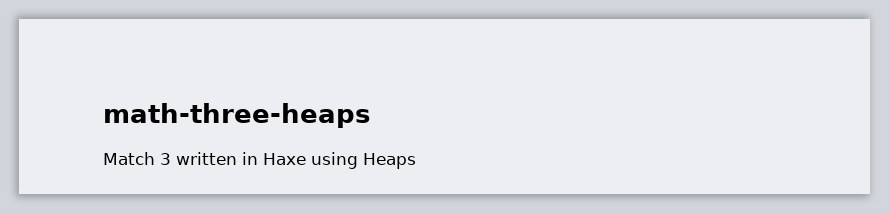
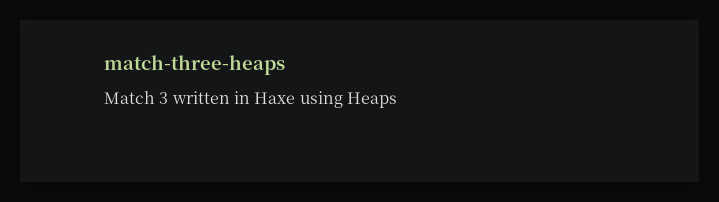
- math-three-heaps
+ match-three-heaps

